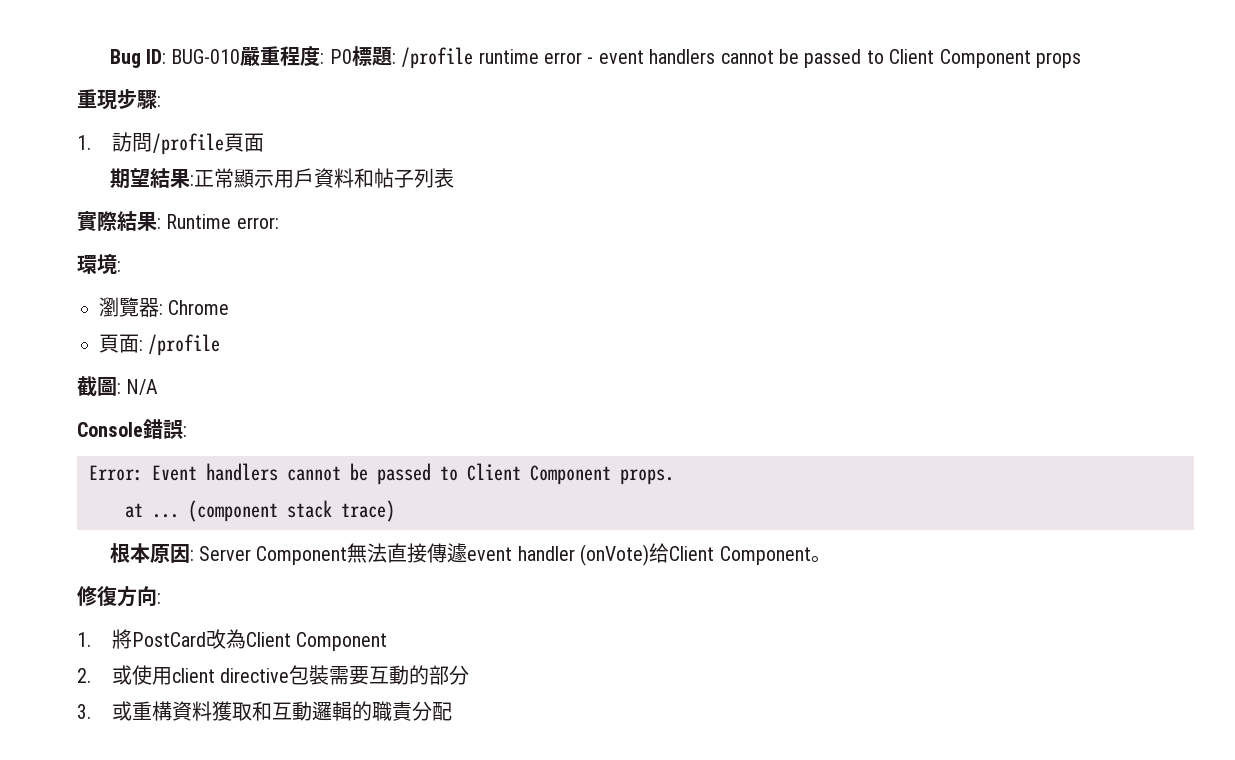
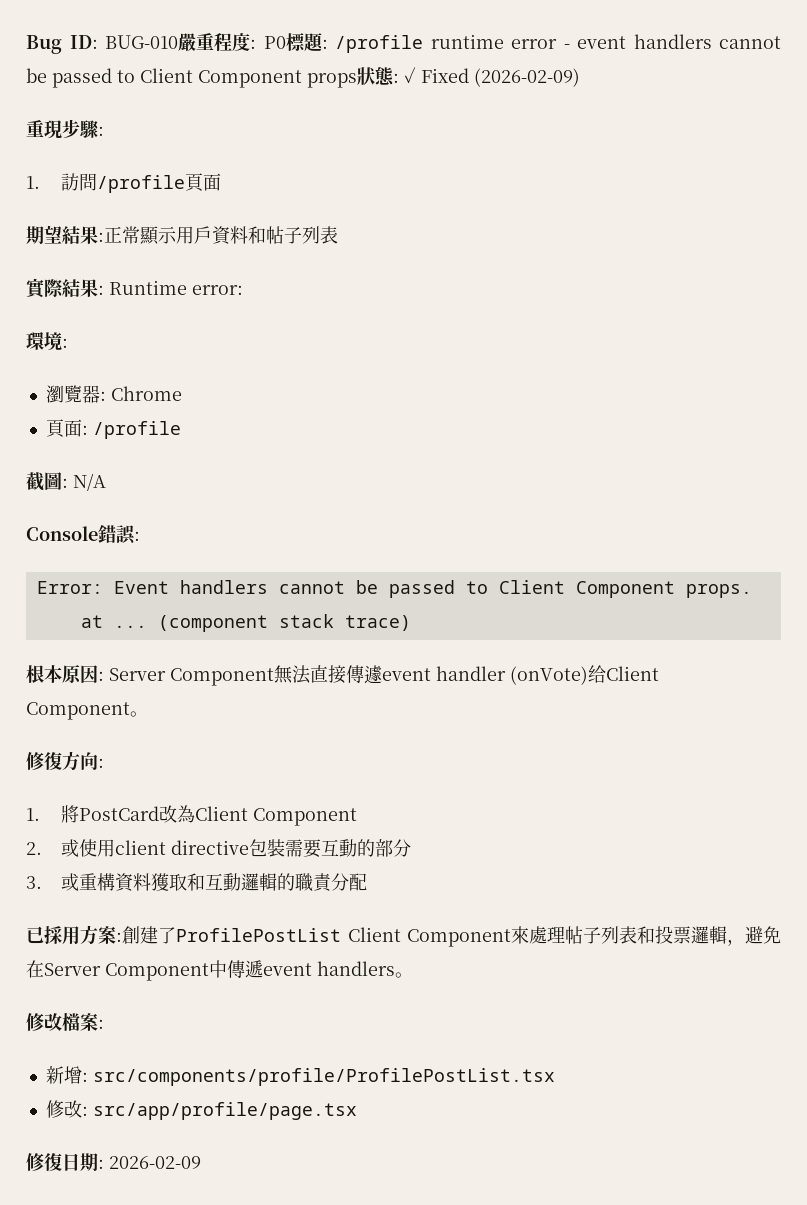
- Bug ID: BUG-010嚴重程度: P0標題: /profile runtime error - event handlers cannot be passed to Client Component props
+ Bug ID: BUG-010嚴重程度: P0標題: /profile runtime error - event handlers cannot be passed to Client Component props狀態: ✓ Fixed (2026-02-09)
+ 已採用方案:創建了ProfilePostList Client Component來處理帖子列表和投票邏輯，避免在Server Component中傳遞event handlers。
+ 修改檔案:
+ 新增: src/components/profile/ProfilePostList.tsx
+ 修改: src/app/profile/page.tsx
+ 修復日期: 2026-02-09

